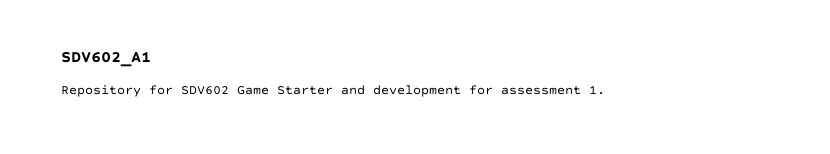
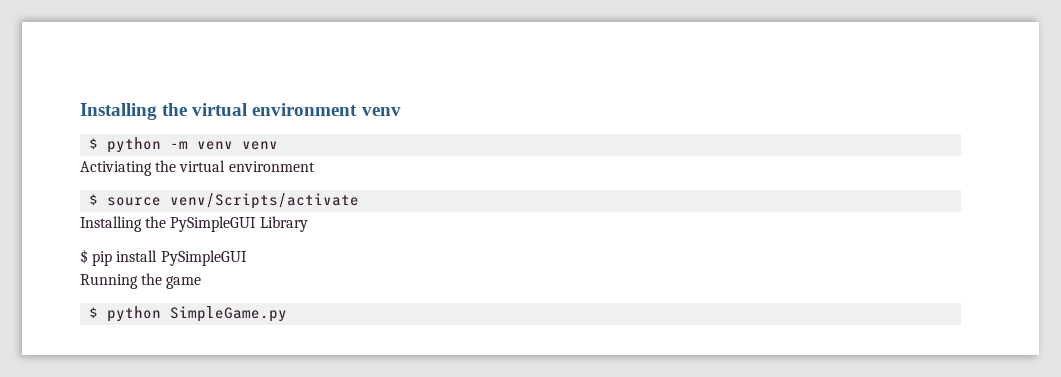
- SDV602_A1
- Repository for SDV602 Game Starter and development for assessment 1.
+ Installing the virtual environment venv
+ $ python -m venv venv
+ Activiating the virtual environment
+ $ source venv/Scripts/activate
+ Installing the PySimpleGUI Library
+ $ pip install PySimpleGUI
+ Running the game
+ $ python SimpleGame.py

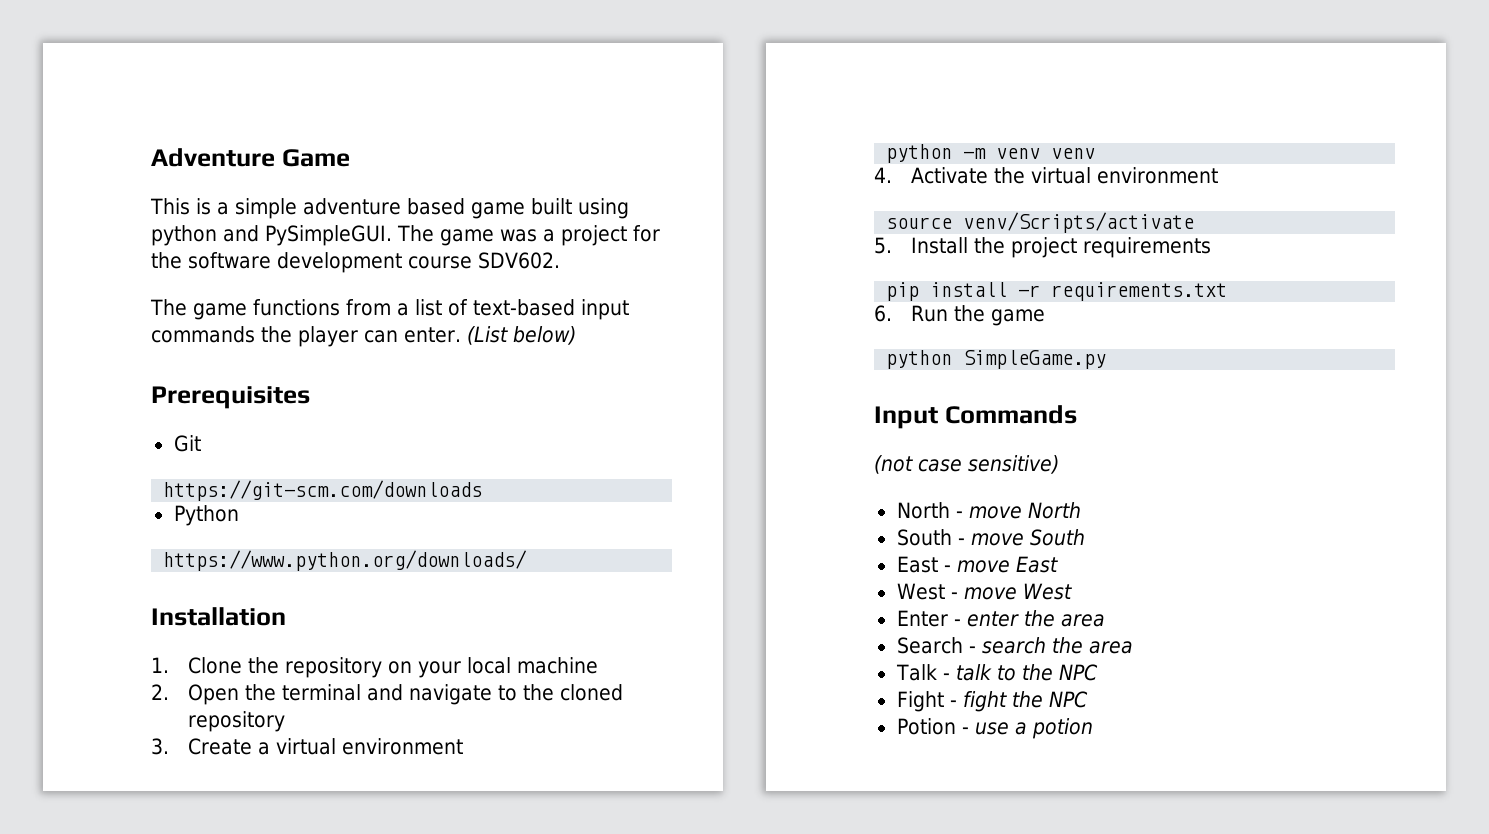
- Installing the virtual environment venv
- $ python -m venv venv
+ Adventure Game
+ This is a simple adventure based game built using python and PySimpleGUI. The game was a project for the software development course SDV602.
+ The game functions from a list of text-based input commands the player can enter. (List below)
+ Prerequisites
+ Git
+ https://git-scm.com/downloads
+ Python
+ https://www.python.org/downloads/
+ Installation
+ 1. Clone the repository on your local machine
+ 2. Open the terminal and navigate to the cloned repository
+ 3. Create a virtual environment
+ python -m venv venv
- Activiating the virtual environment
+ 4. Activate the virtual environment
- $ source venv/Scripts/activate
+ source venv/Scripts/activate
- Installing the PySimpleGUI Library
- $ pip install PySimpleGUI
- Running the game
+ 5. Install the project requirements
+ pip install -r requirements.txt
+ 6. Run the game
- $ python SimpleGame.py
+ python SimpleGame.py
+ Input Commands
+ (not case sensitive)
+ North - move North
+ South - move South
+ East - move East
+ West - move West
+ Enter - enter the area
+ Search - search the area
+ Talk - talk to the NPC
+ Fight - fight the NPC
+ Potion - use a potion

